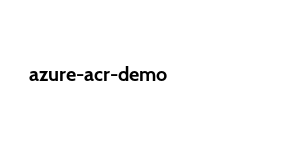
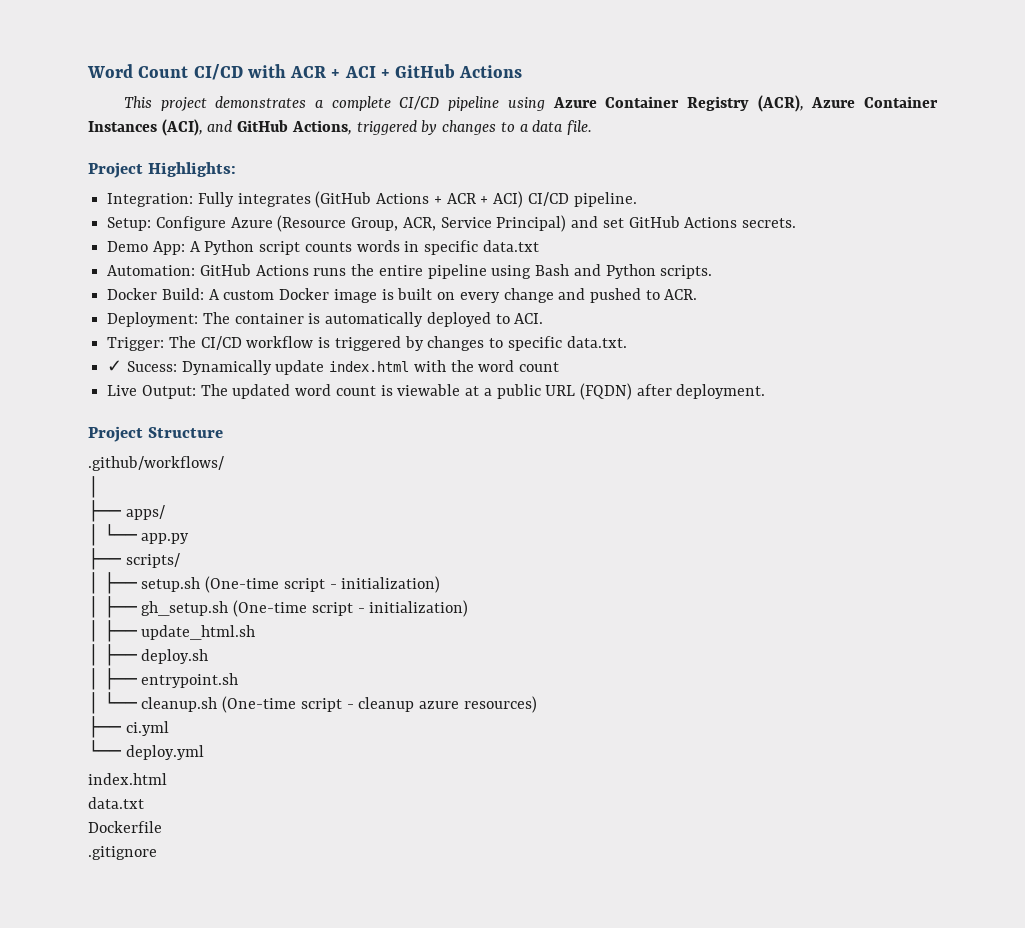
- azure-acr-demo
+ Word Count CI/CD with ACR + ACI + GitHub Actions
+ This project demonstrates a complete CI/CD pipeline using Azure Container Registry (ACR), Azure Container Instances (ACI), and GitHub Actions, triggered by changes to a data file.
+ Project Highlights:
+ Integration: Fully integrates (GitHub Actions + ACR + ACI) CI/CD pipeline.
+ Setup: Configure Azure (Resource Group, ACR, Service Principal) and set GitHub Actions secrets.
+ Demo App: A Python script counts words in specific data.txt
+ Automation: GitHub Actions runs the entire pipeline using Bash and Python scripts.
+ Docker Build: A custom Docker image is built on every change and pushed to ACR.
+ Deployment: The container is automatically deployed to ACI.
+ Trigger: The CI/CD workflow is triggered by changes to specific data.txt.
+ ✓ Sucess: Dynamically update index.html with the word count
+ Live Output: The updated word count is viewable at a public URL (FQDN) after deployment.
+ Project Structure
+ .github/workflows/
+ │
+ ├── apps/
+ │ └── app.py
+ ├── scripts/
+ │ ├── setup.sh (One-time script - initialization)
+ │ ├── gh_setup.sh (One-time script - initialization)
+ │ ├── update_html.sh
+ │ ├── deploy.sh
+ │ ├── entrypoint.sh
+ │ └── cleanup.sh (One-time script - cleanup azure resources)
+ ├── ci.yml
+ └── deploy.yml
+ index.html
+ data.txt
+ Dockerfile
+ .gitignore

